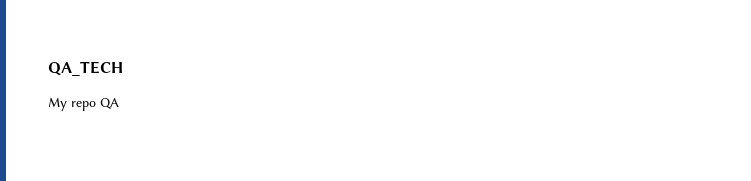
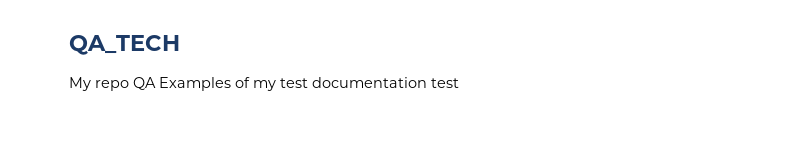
- My repo QA
+ My repo QA Examples of my test documentation test

